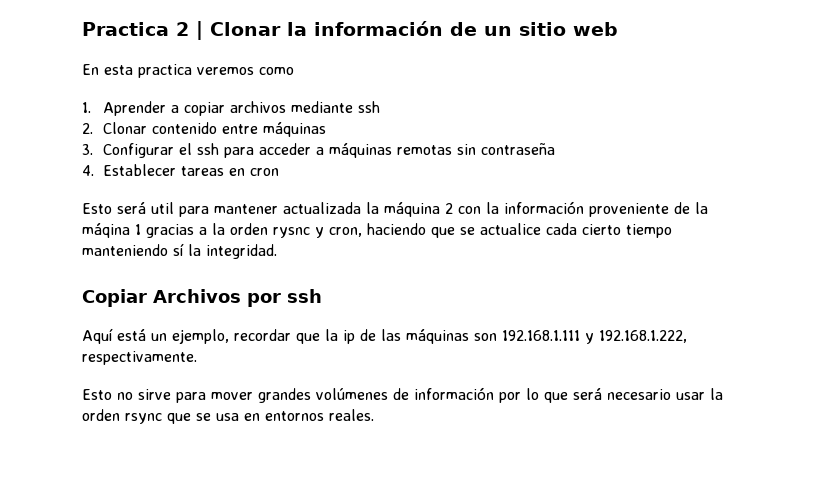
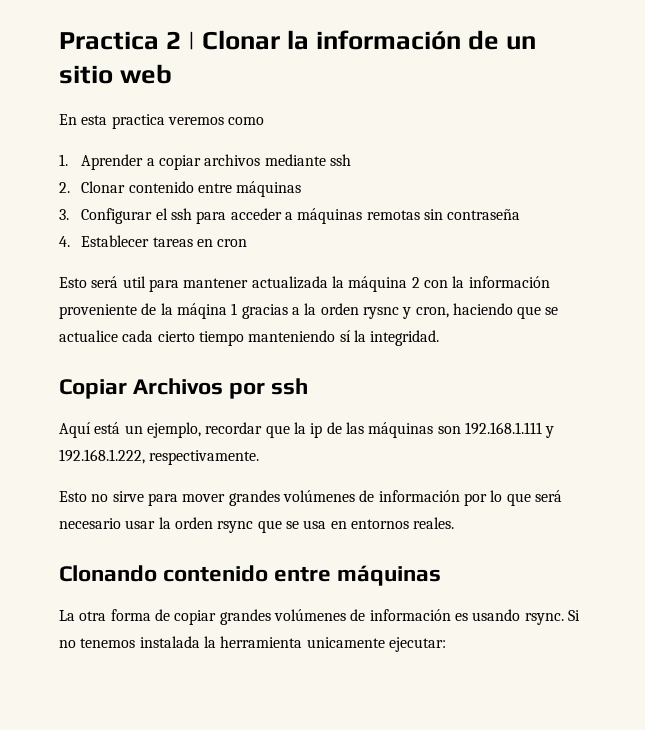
+ Clonando contenido entre máquinas
+ La otra forma de copiar grandes volúmenes de información es usando rsync. Si no tenemos instalada la herramienta unicamente ejecutar:

